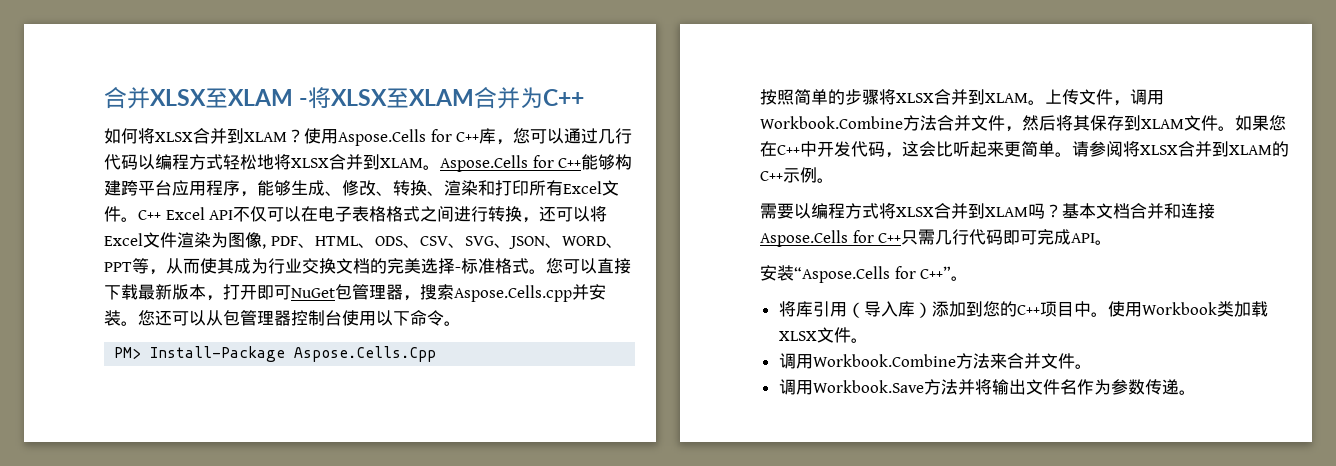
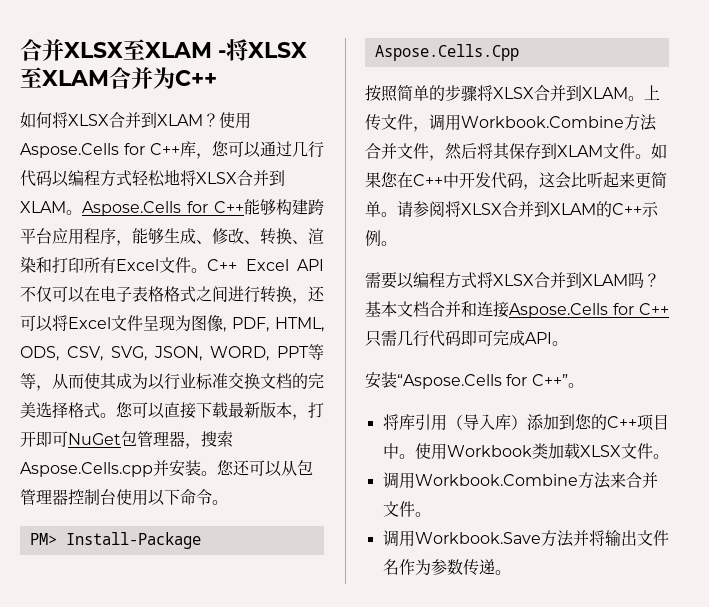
- C++ Excel API不仅可以在电子表格格式之间进行转换，还可以将Excel文件渲染为图像, PDF、HTML、ODS、CSV、SVG、JSON、WORD、PPT等，从而使其成为行业交换文档的完美选择-标准格式。
+ C++ Excel API不仅可以在电子表格格式之间进行转换，还可以将Excel文件呈现为图像, PDF, HTML, ODS, CSV, SVG, JSON, WORD, PPT等等，从而使其成为以行业标准交换文档的完美选择格式。

